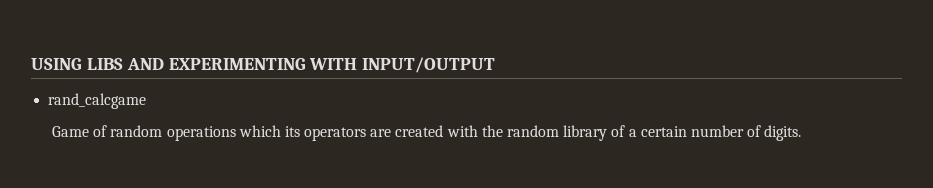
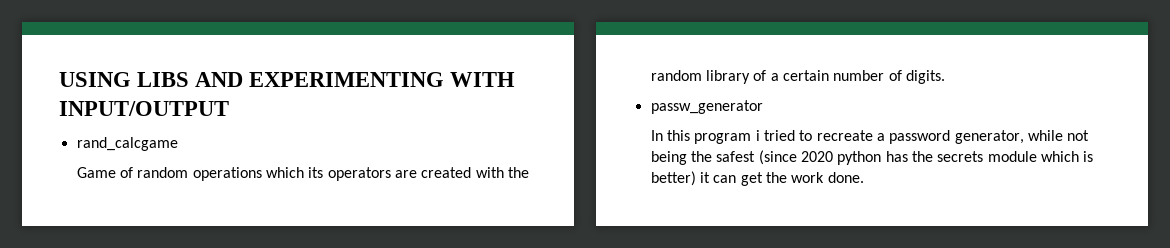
+ passw_generator
+ In this program i tried to recreate a password generator, while not being the safest (since 2020 python has the secrets module which is better) it can get the work done.

